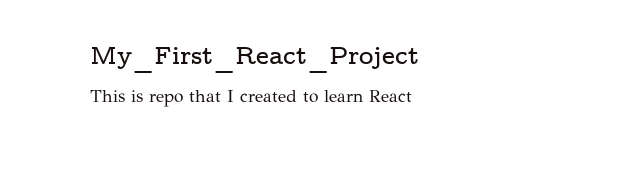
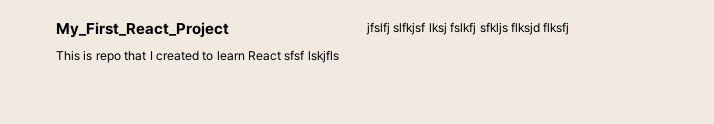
- This is repo that I created to learn React
+ This is repo that I created to learn React sfsf lskjfls jfslfj slfkjsf lksj fslkfj sfkljs flksjd flksfj

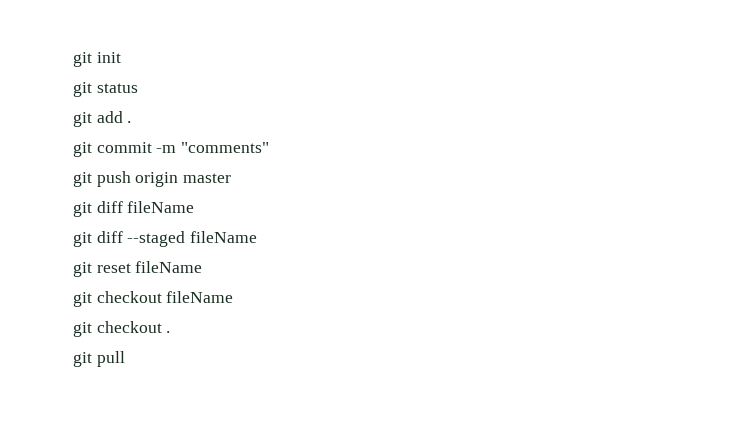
- My_First_React_Project
- This is repo that I created to learn React sfsf lskjfls jfslfj slfkjsf lksj fslkfj sfkljs flksjd flksfj
+ git init
+ git status
+ git add .
+ git commit -m "comments"
+ git push origin master
+ git diff fileName
+ git diff --staged fileName
+ git reset fileName
+ git checkout fileName
+ git checkout .
+ git pull

